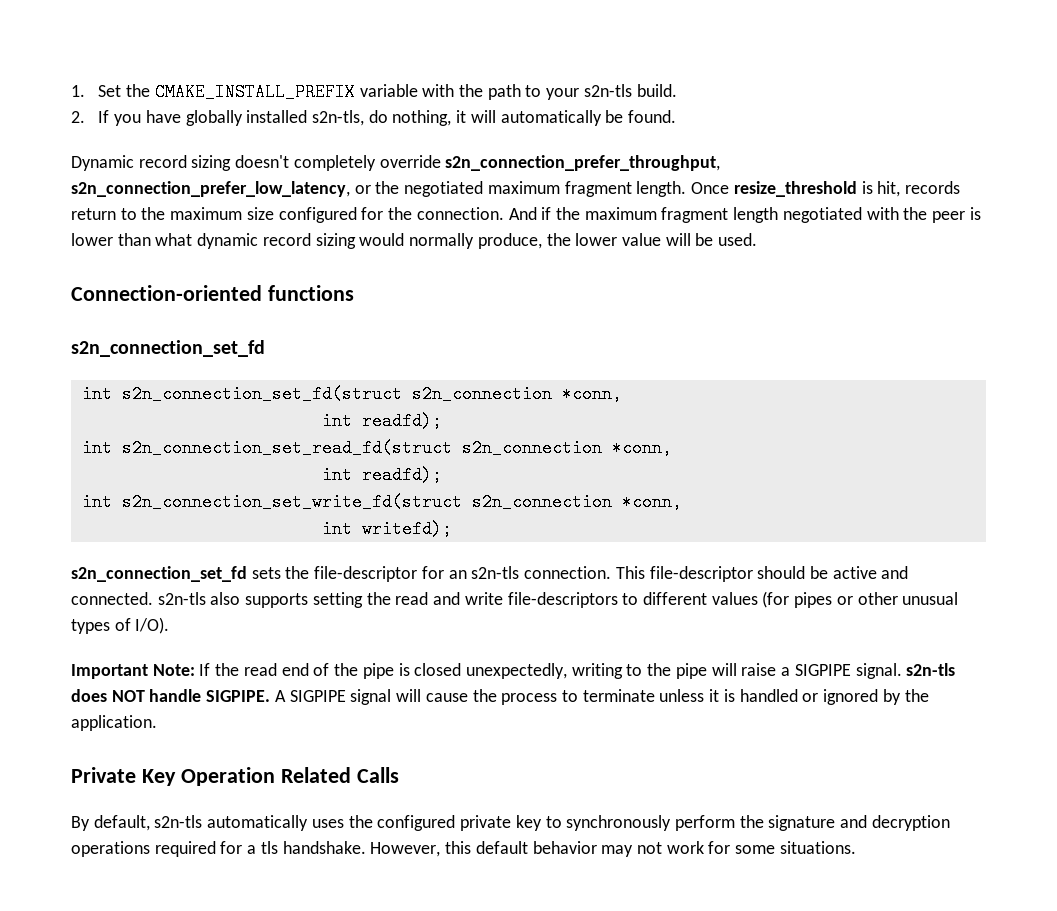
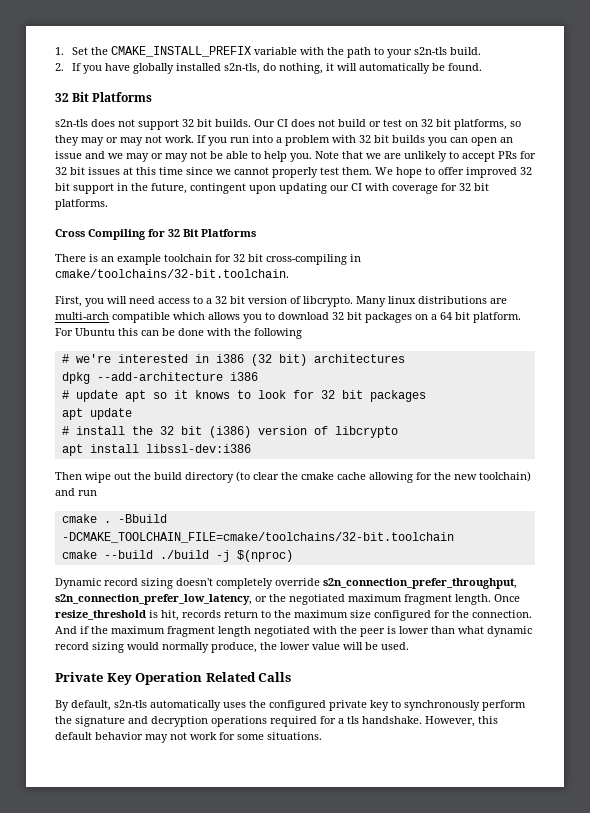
  2. If you have globally installed s2n-tls, do nothing, it will automatically be found.
+ 32 Bit Platforms
+ s2n-tls does not support 32 bit builds. Our CI does not build or test on 32 bit platforms, so they may or may not work. If you run into a problem with 32 bit builds you can open an issue and we may or may not be able to help you. Note that we are unlikely to accept PRs for 32 bit issues at this time since we cannot properly test them. We hope to offer improved 32 bit support in the future, contingent upon updating our CI with coverage for 32 bit platforms.
+ Cross Compiling for 32 Bit Platforms
+ There is an example toolchain for 32 bit cross-compiling in cmake/toolchains/32-bit.toolchain.
+ First, you will need access to a 32 bit version of libcrypto. Many linux distributions are multi-arch compatible which allows you to download 32 bit packages on a 64 bit platform. For Ubuntu this can be done with the following
+ # we're interested in i386 (32 bit) architectures
+ dpkg --add-architecture i386
+ # update apt so it knows to look for 32 bit packages
+ apt update
+ # install the 32 bit (i386) version of libcrypto
+ apt install libssl-dev:i386
+ Then wipe out the build directory (to clear the cmake cache allowing for the new toolchain) and run
+ cmake . -Bbuild -DCMAKE_TOOLCHAIN_FILE=cmake/toolchains/32-bit.toolchain
+ cmake --build ./build -j $(nproc)
- Connection-oriented functions
- s2n_connection_set_fd
- int s2n_connection_set_fd(struct s2n_connection *conn,
- int readfd);
- int s2n_connection_set_read_fd(struct s2n_connection *conn,
- int readfd);
- int s2n_connection_set_write_fd(struct s2n_connection *conn,
- int writefd);
- s2n_connection_set_fd sets the file-descriptor for an s2n-tls connection. This file-descriptor should be active and connected. s2n-tls also supports setting the read and write file-descriptors to different values (for pipes or other unusual types of I/O).
- Important Note: If the read end of the pipe is closed unexpectedly, writing to the pipe will raise a SIGPIPE signal. s2n-tls does NOT handle SIGPIPE. A SIGPIPE signal will cause the process to terminate unless it is handled or ignored by the application.

